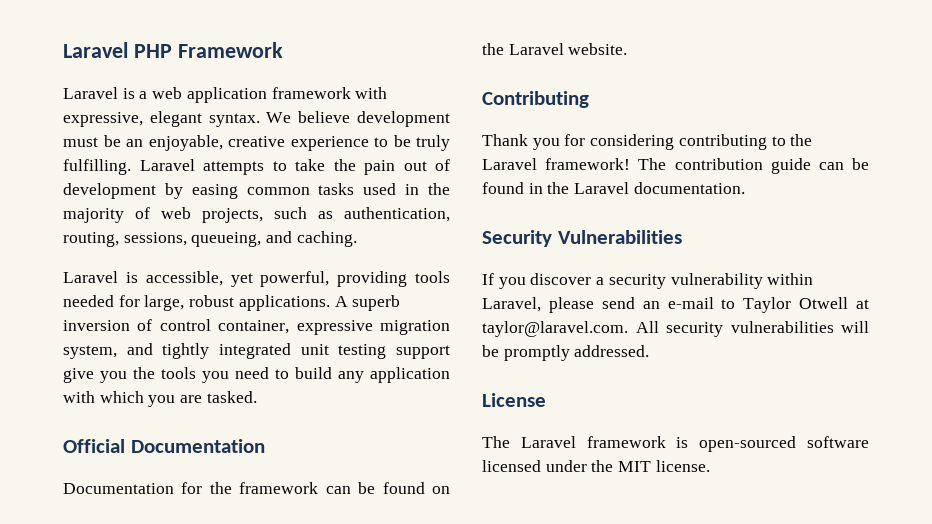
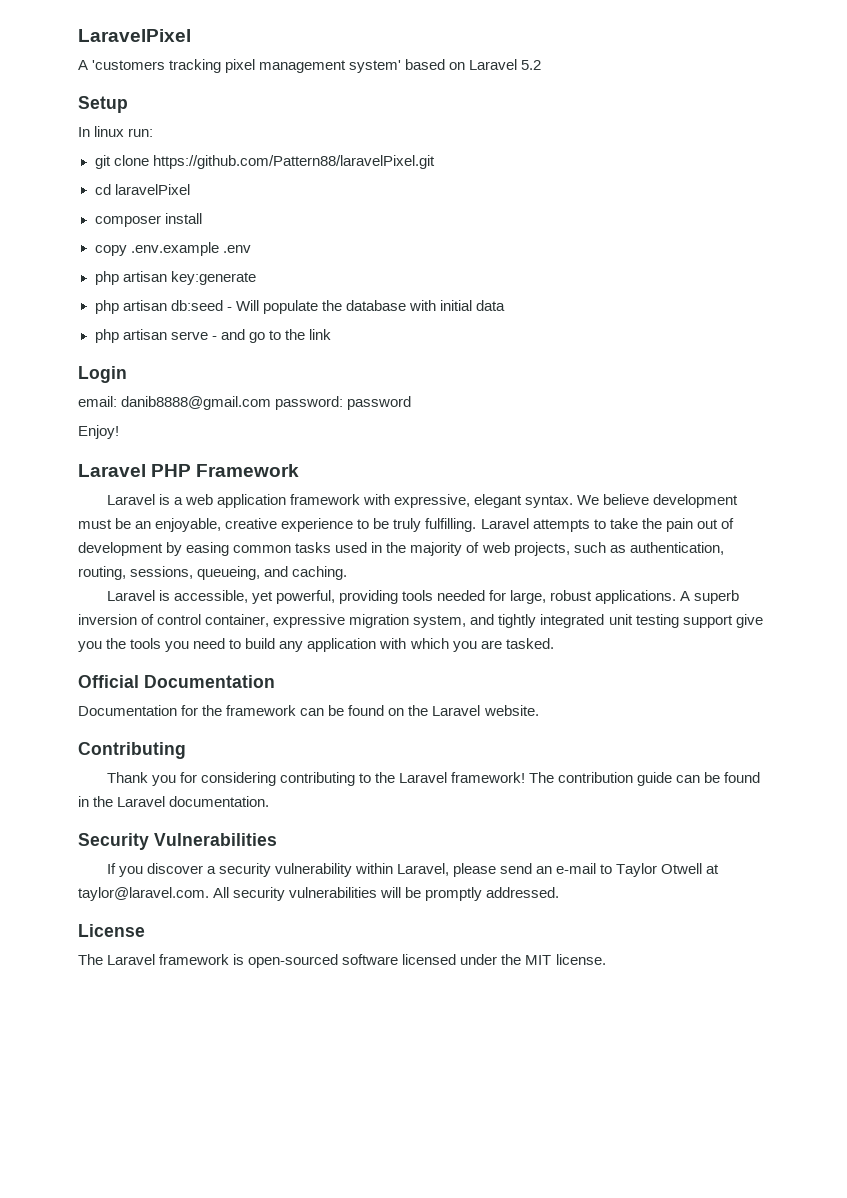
+ LaravelPixel
+ A 'customers tracking pixel management system' based on Laravel 5.2
+ Setup
+ In linux run:
+ git clone https://github.com/Pattern88/laravelPixel.git
+ cd laravelPixel
+ composer install
+ copy .env.example .env
+ php artisan key:generate
+ php artisan db:seed - Will populate the database with initial data
+ php artisan serve - and go to the link
+ Login
+ email: danib8888@gmail.com password: password
+ Enjoy!

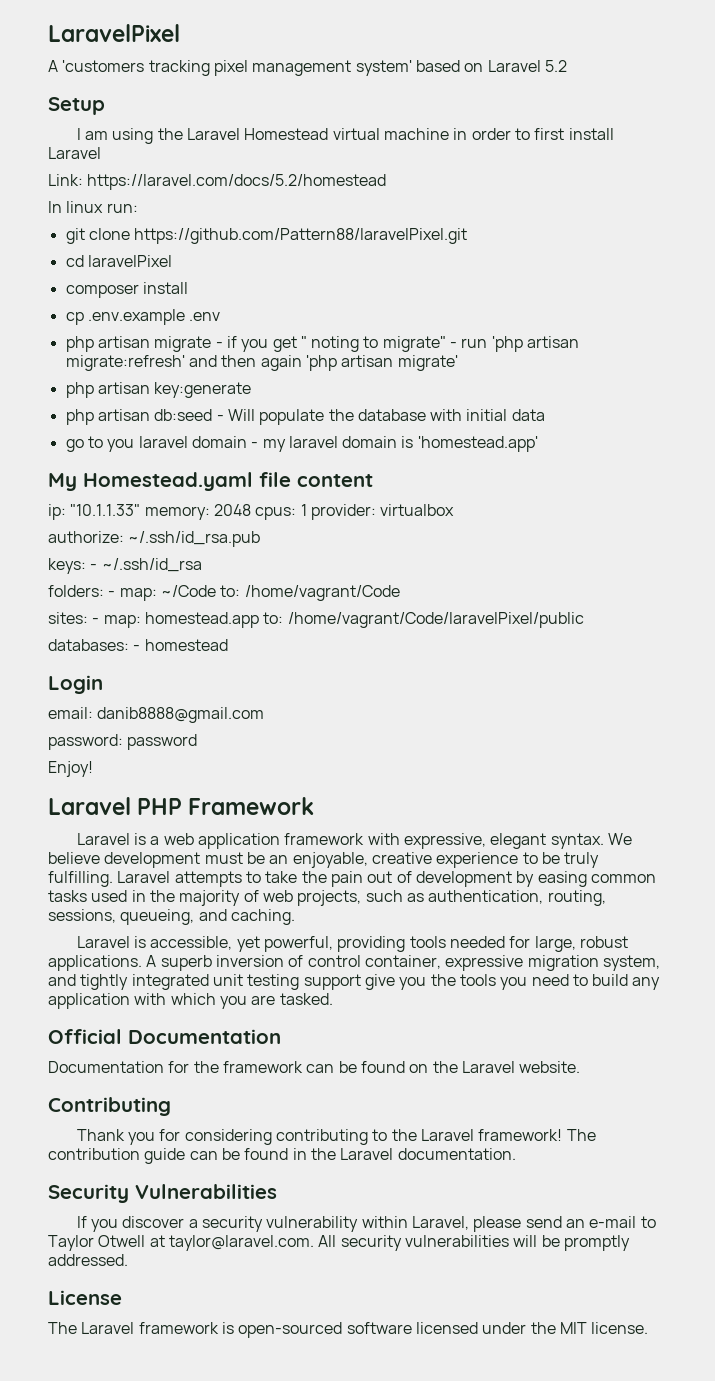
+ I am using the Laravel Homestead virtual machine in order to first install Laravel
+ Link: https://laravel.com/docs/5.2/homestead
- copy .env.example .env
+ cp .env.example .env
+ php artisan migrate - if you get " noting to migrate" - run 'php artisan migrate:refresh' and then again 'php artisan migrate'
- php artisan serve - and go to the link
+ go to you laravel domain - my laravel domain is 'homestead.app'
+ My Homestead.yaml file content
+ ip: "10.1.1.33" memory: 2048 cpus: 1 provider: virtualbox
+ authorize: ~/.ssh/id_rsa.pub
+ keys: - ~/.ssh/id_rsa
+ folders: - map: ~/Code to: /home/vagrant/Code
+ sites: - map: homestead.app to: /home/vagrant/Code/laravelPixel/public
+ databases: - homestead
- email: danib8888@gmail.com password: password
+ email: danib8888@gmail.com
+ password: password

